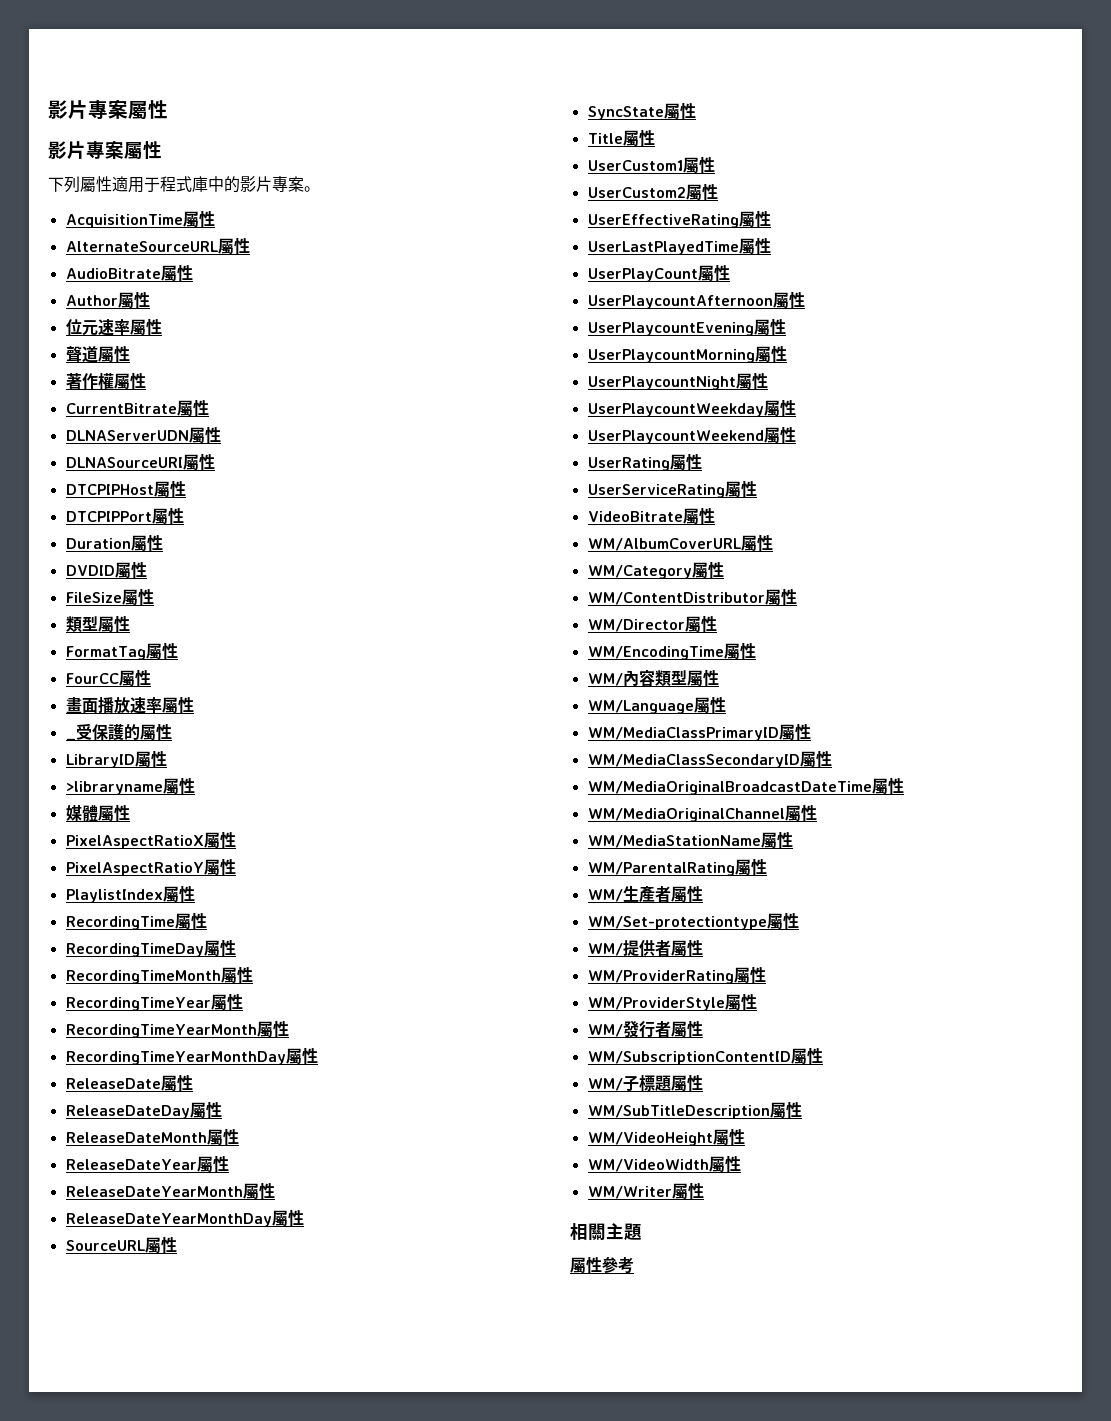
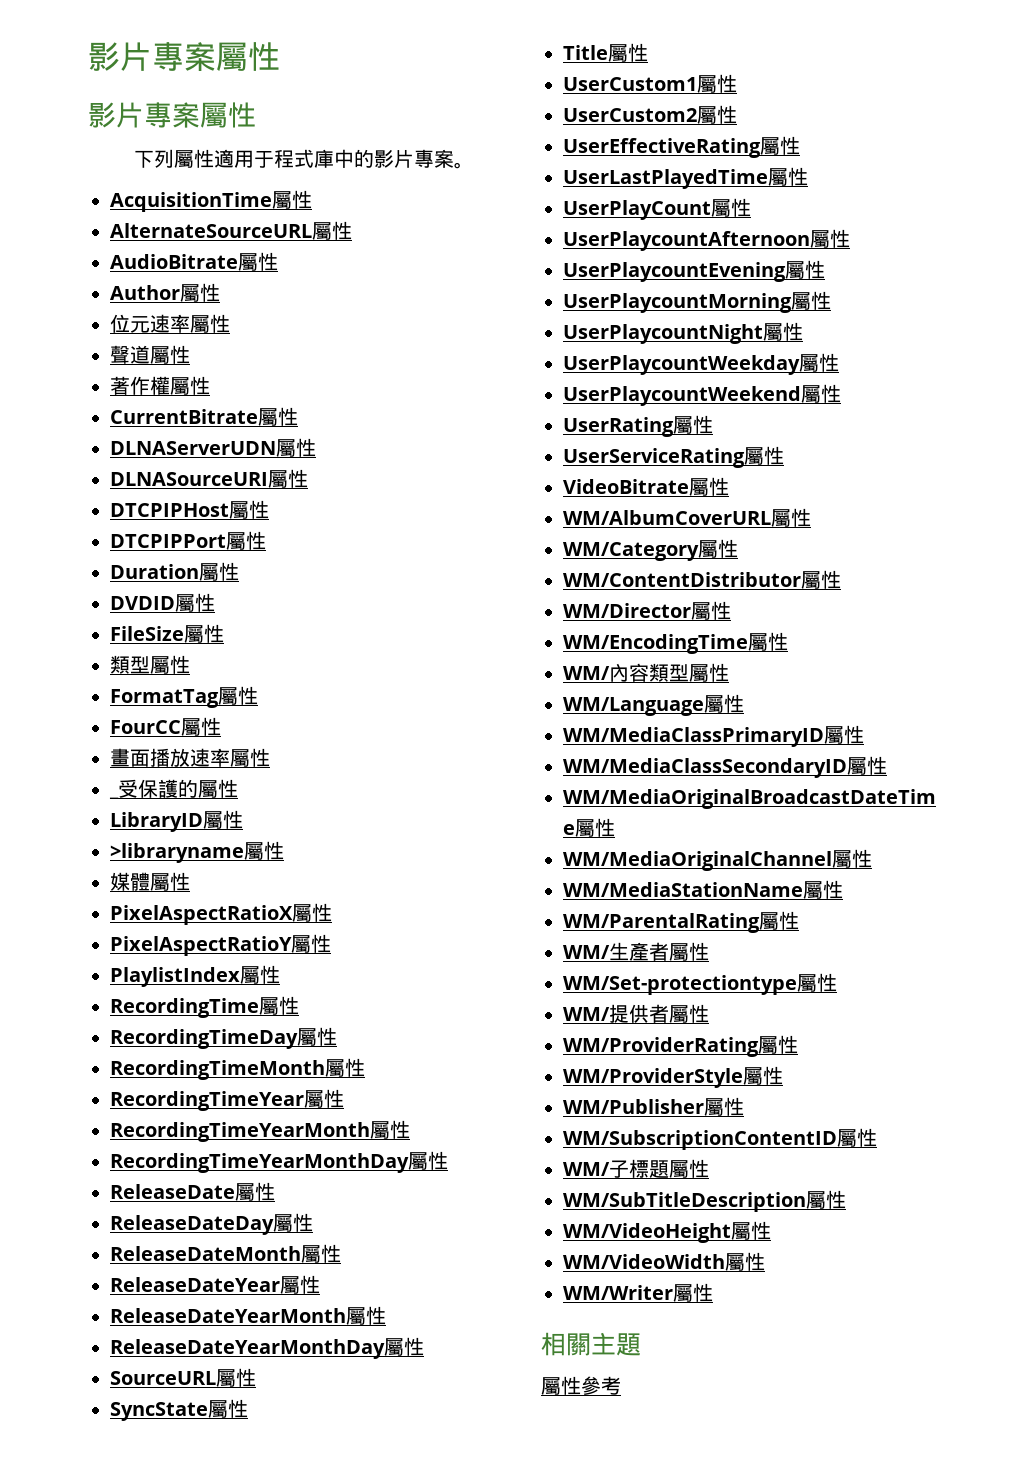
- WM/發行者屬性
+ WM/Publisher屬性

